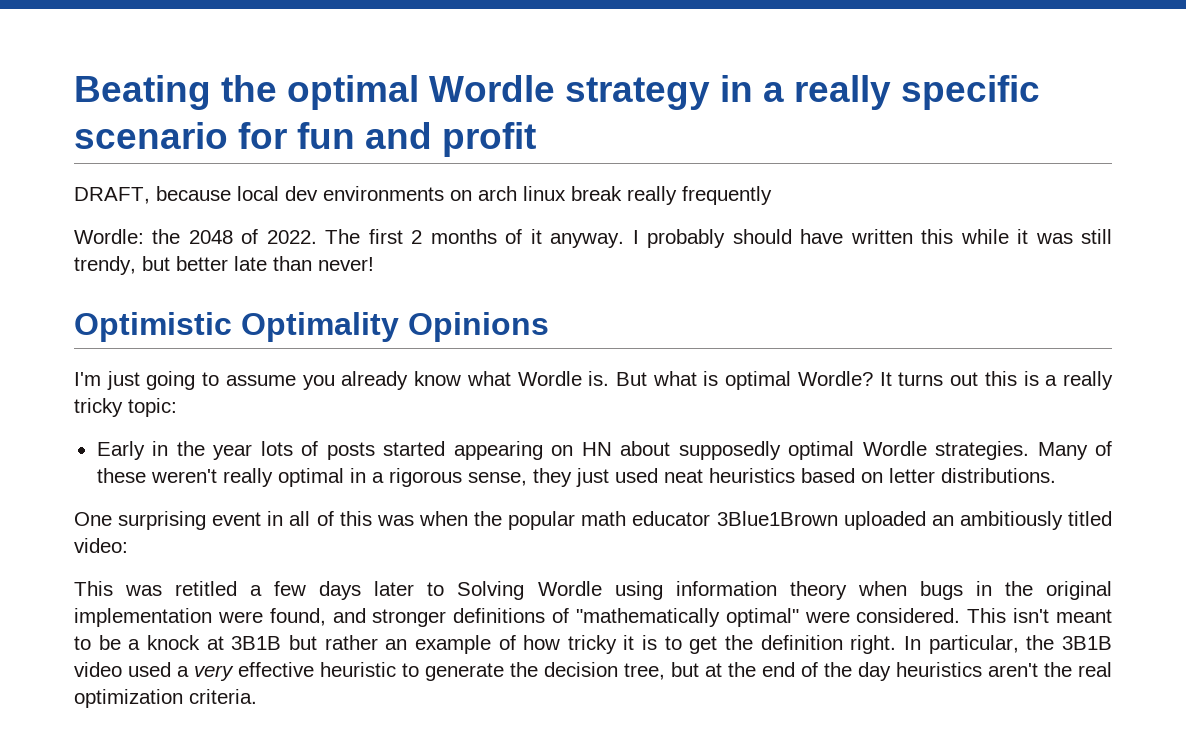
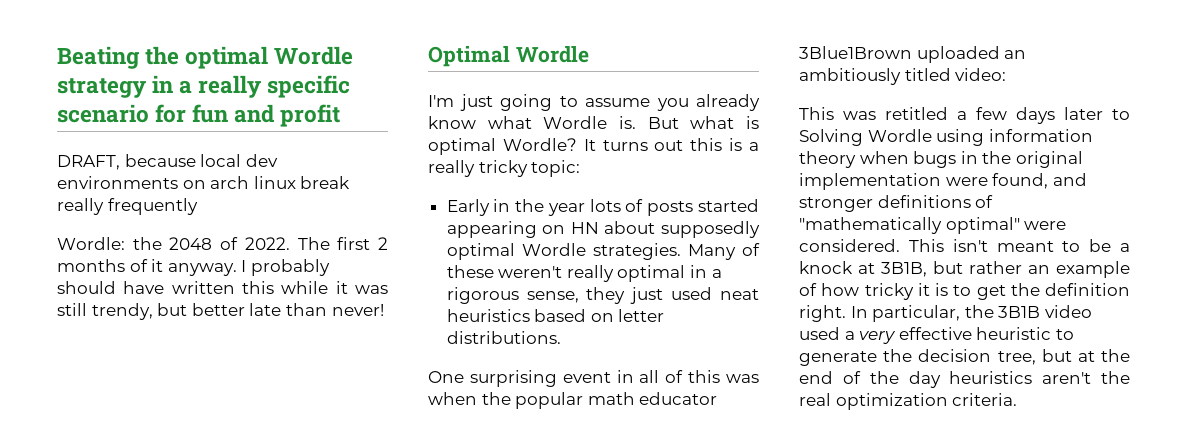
- Optimistic Optimality Opinions
+ Optimal Wordle
- This isn't meant to be a knock at 3B1B but rather an example of how tricky it is to get the definition right.
+ This isn't meant to be a knock at 3B1B, but rather an example of how tricky it is to get the definition right.

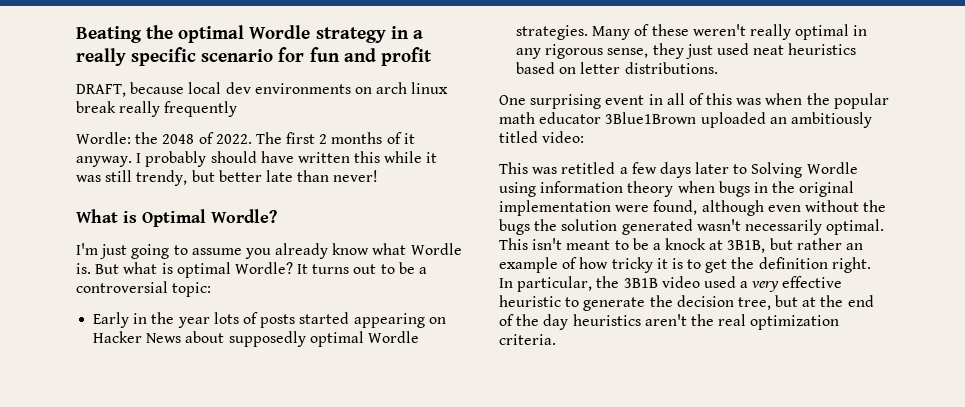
- Optimal Wordle
+ What is Optimal Wordle?
- It turns out this is a really tricky topic:
+ It turns out to be a controversial topic:
- Early in the year lots of posts started appearing on HN about supposedly optimal Wordle strategies.
+ Early in the year lots of posts started appearing on Hacker News about supposedly optimal Wordle strategies.
- Many of these weren't really optimal in a rigorous sense, they just used neat heuristics based on letter distributions.
+ Many of these weren't really optimal in any rigorous sense, they just used neat heuristics based on letter distributions.
- This was retitled a few days later to Solving Wordle using information theory when bugs in the original implementation were found, and stronger definitions of "mathematically optimal" were considered.
+ This was retitled a few days later to Solving Wordle using information theory when bugs in the original implementation were found, although even without the bugs the solution generated wasn't necessarily optimal.

